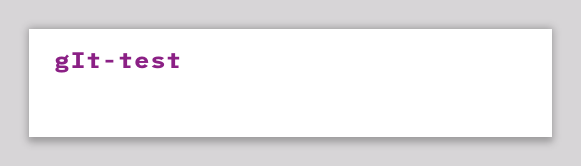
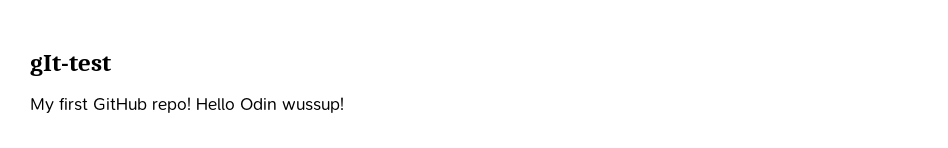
+ My first GitHub repo! Hello Odin wussup!

